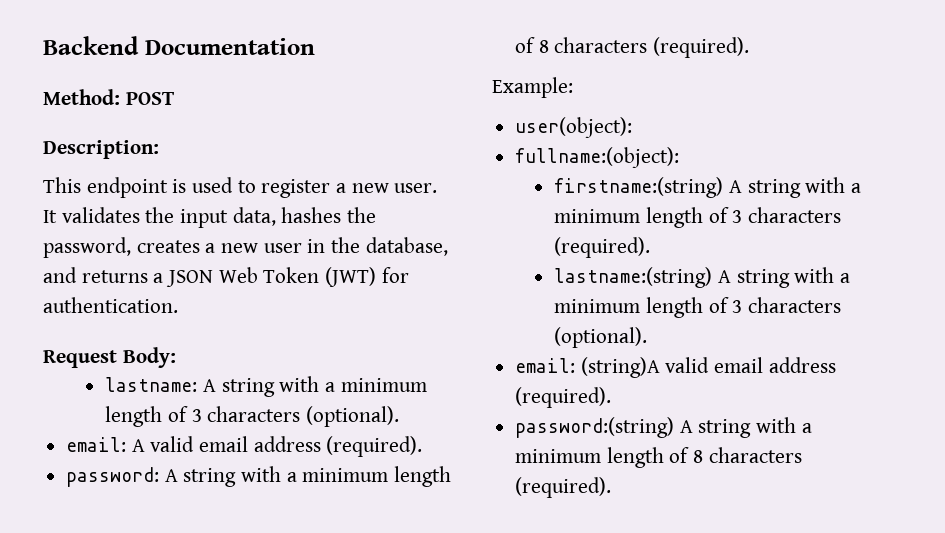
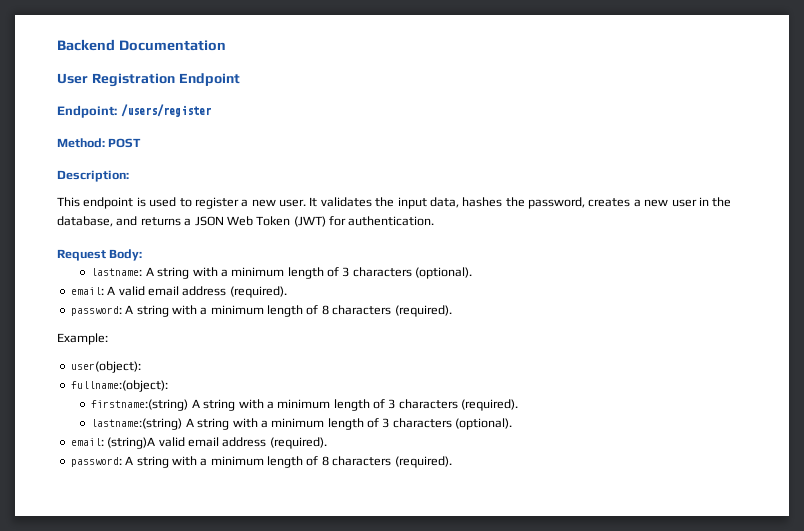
+ User Registration Endpoint
+ Endpoint: /users/register
  email: (string)A valid email address (required).
- password:(string) A string with a minimum length of 8 characters (required).
+ password: A string with a minimum length of 8 characters (required).

